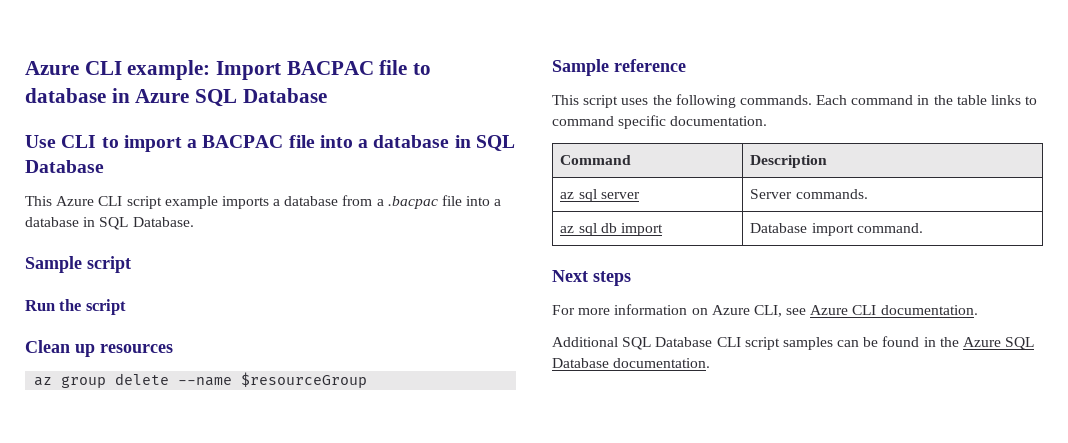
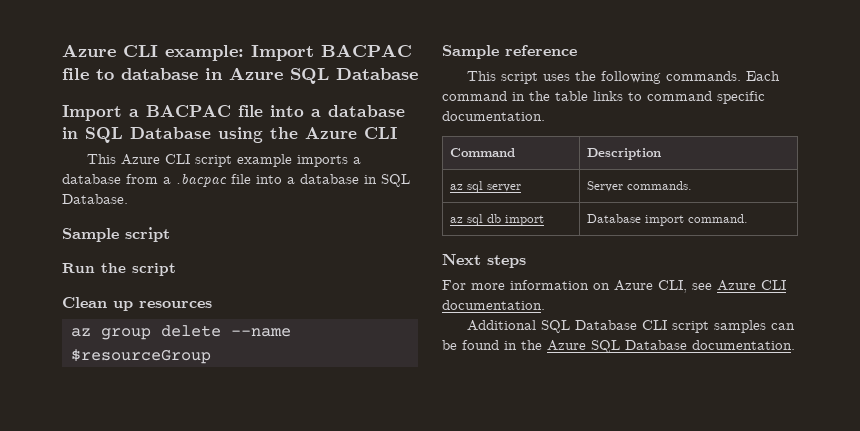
- Use CLI to import a BACPAC file into a database in SQL Database
+ Import a BACPAC file into a database in SQL Database using the Azure CLI

